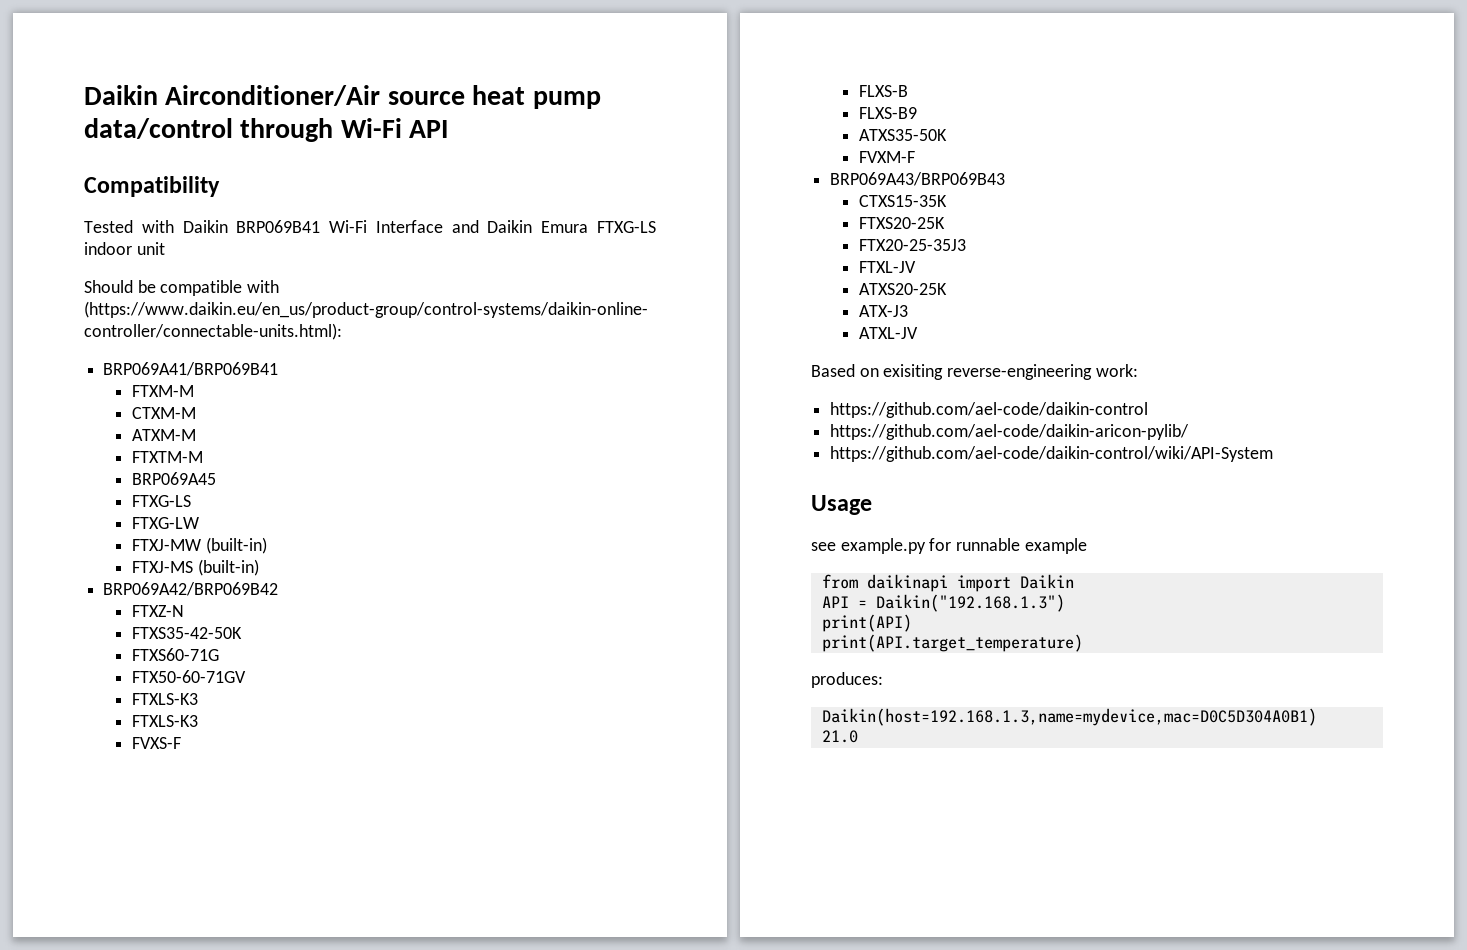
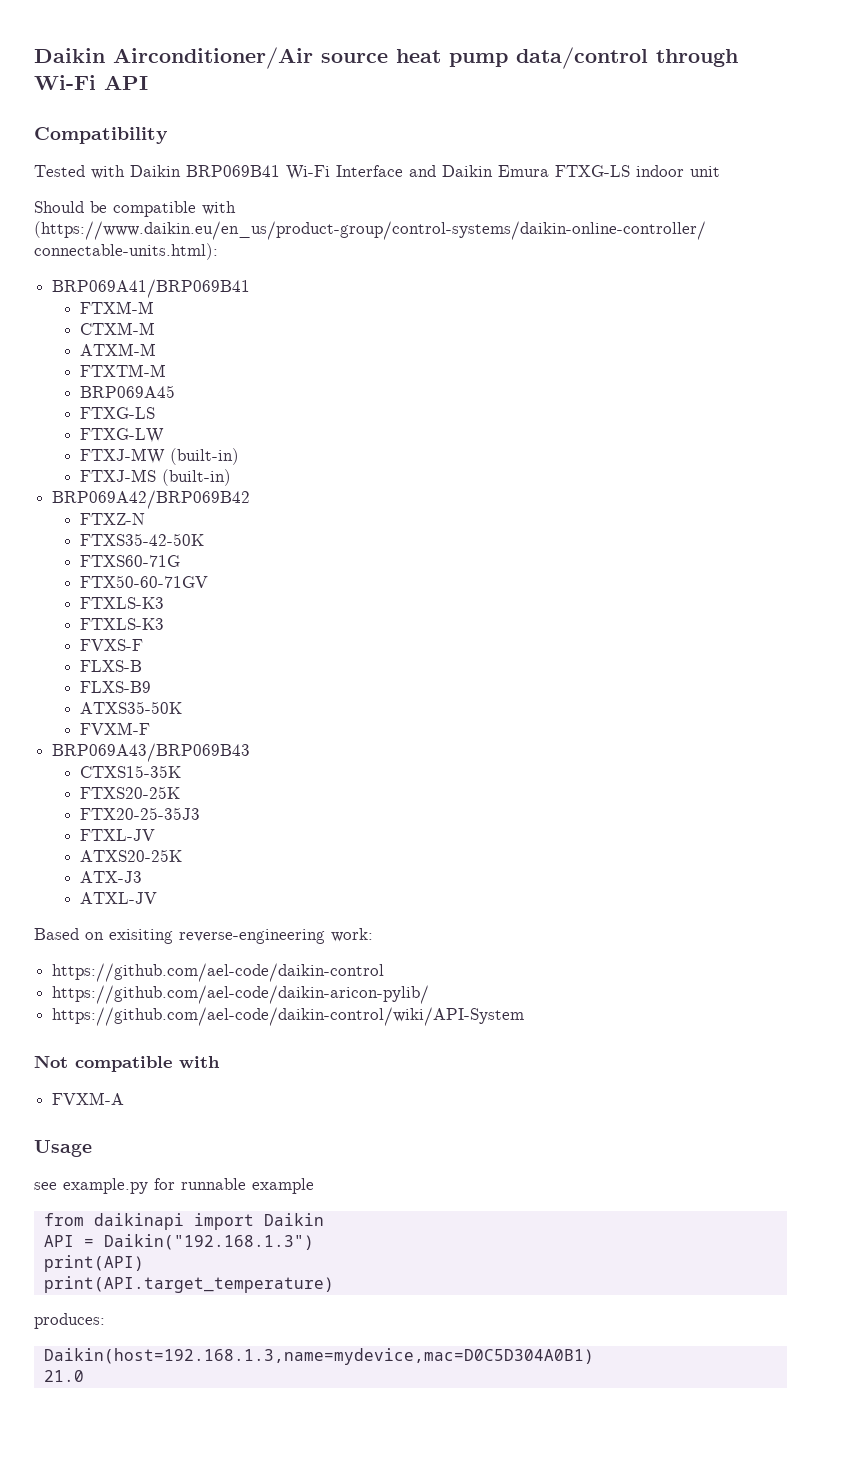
+ Not compatible with
+ FVXM-A

